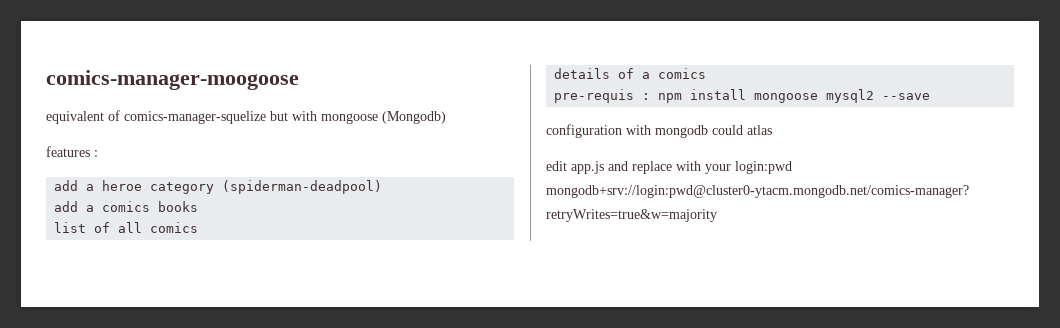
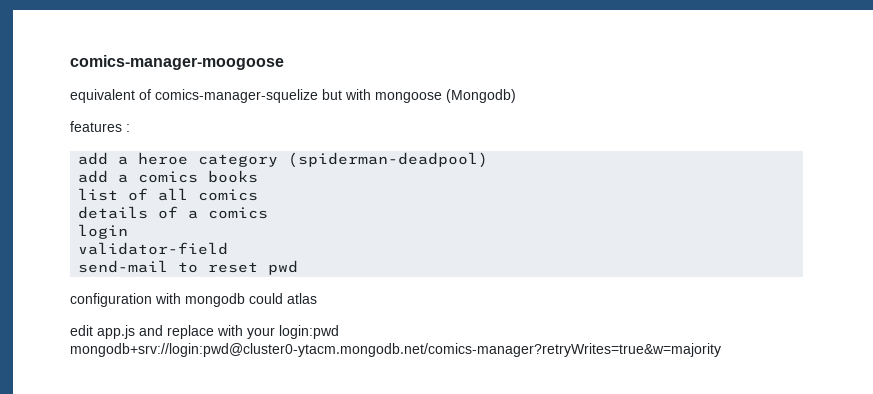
- pre-requis : npm install mongoose mysql2 --save
+ login
+ validator-field
+ send-mail to reset pwd

